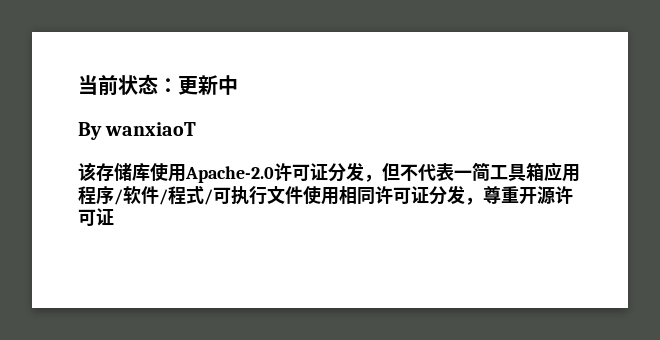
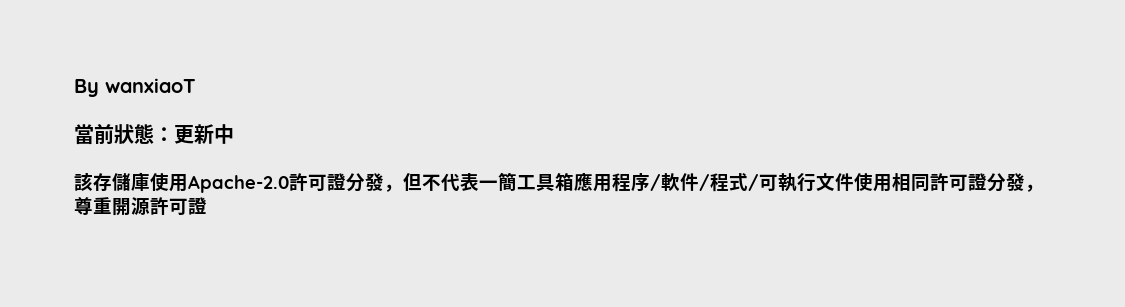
- 当前状态：更新中
  By wanxiaoT
- 该存储库使用Apache-2.0许可证分发，但不代表一简工具箱应用程序/软件/程式/可执行文件使用相同许可证分发，尊重开源许可证
+ 當前狀態：更新中
+ 該存儲庫使用Apache-2.0許可證分發，但不代表一簡工具箱應用程序/軟件/程式/可執行文件使用相同許可證分發，尊重開源許可證

